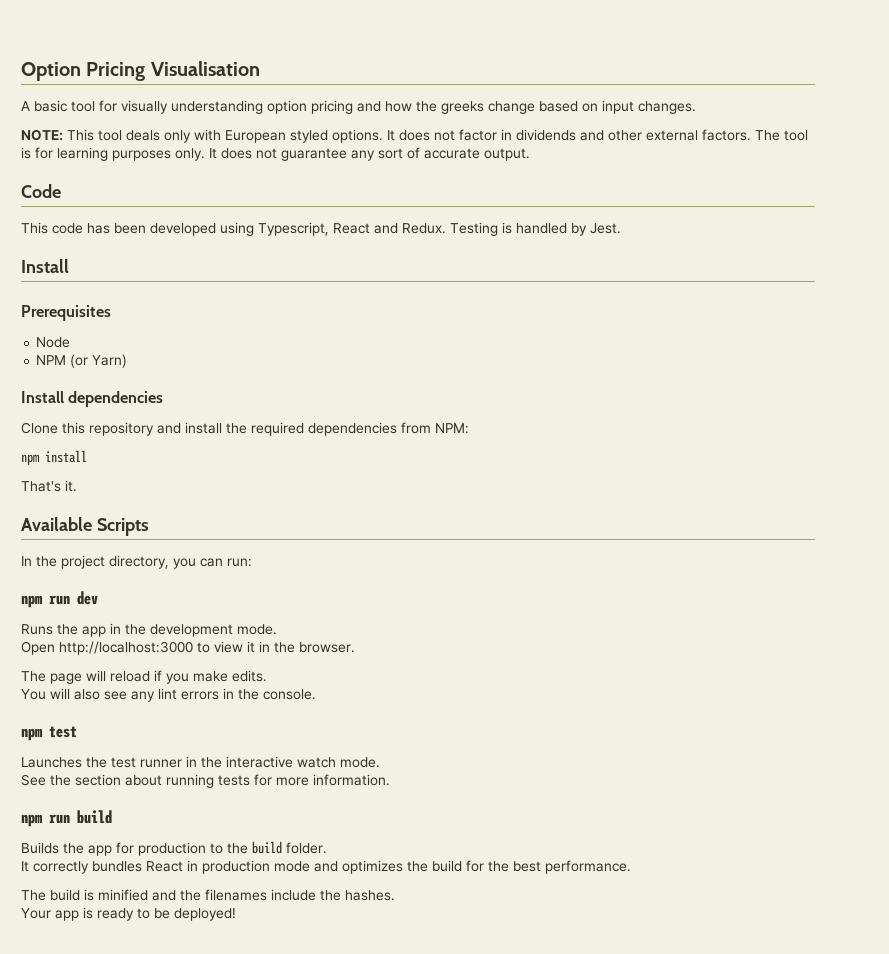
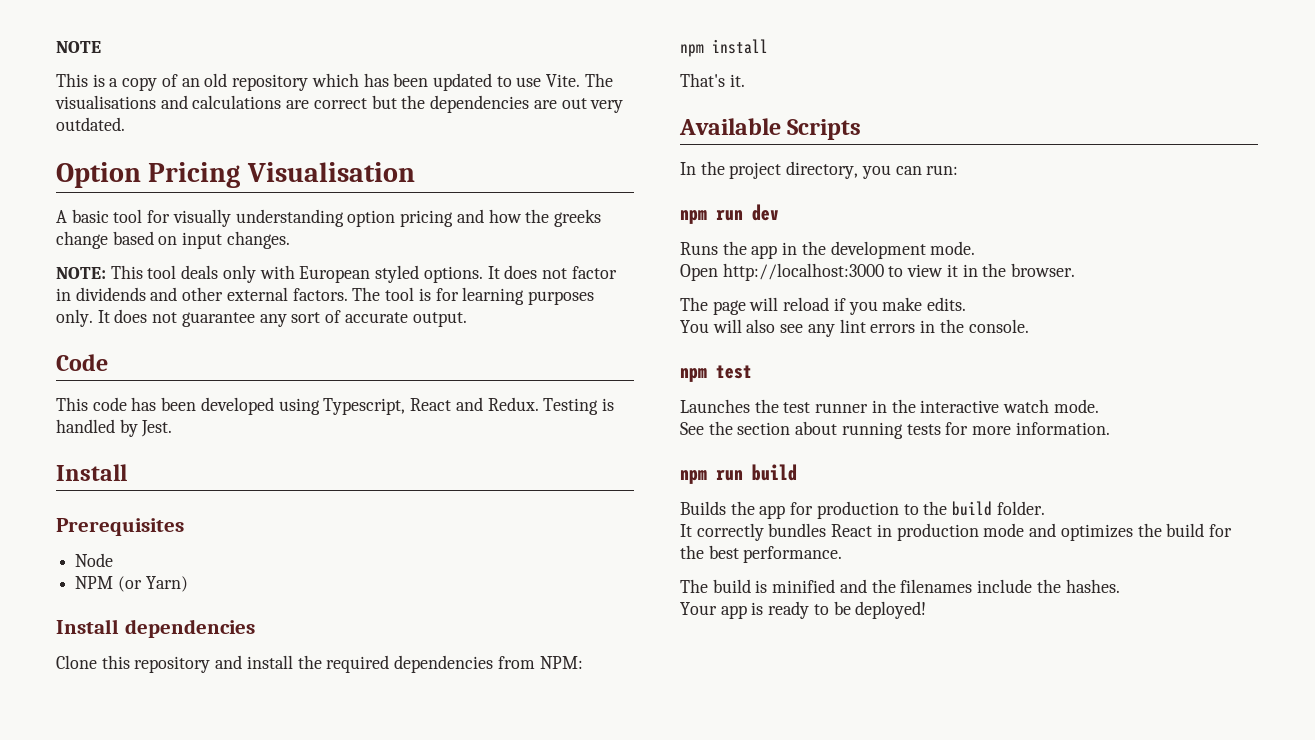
+ NOTE
+ This is a copy of an old repository which has been updated to use Vite. The visualisations and calculations are correct but the dependencies are out very outdated.

